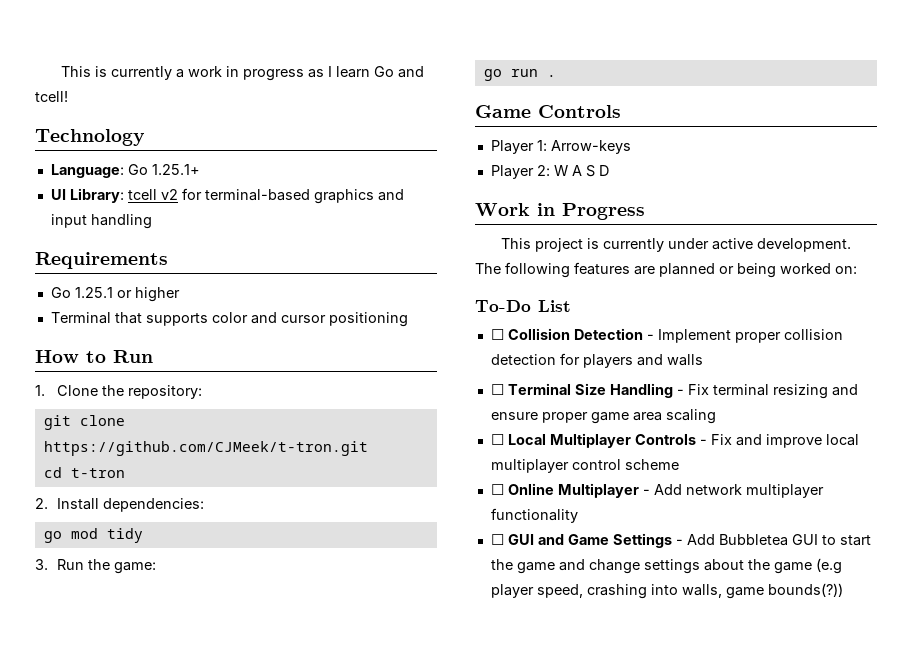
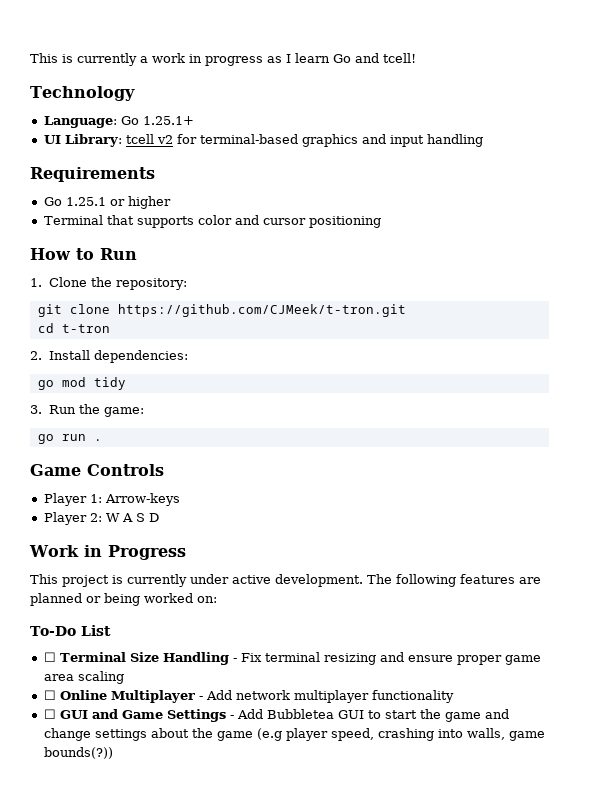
- ☐ Collision Detection - Implement proper collision detection for players and walls
- ☐ Local Multiplayer Controls - Fix and improve local multiplayer control scheme

